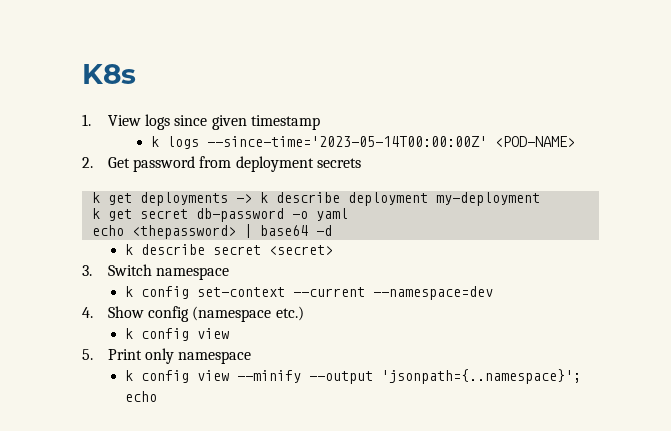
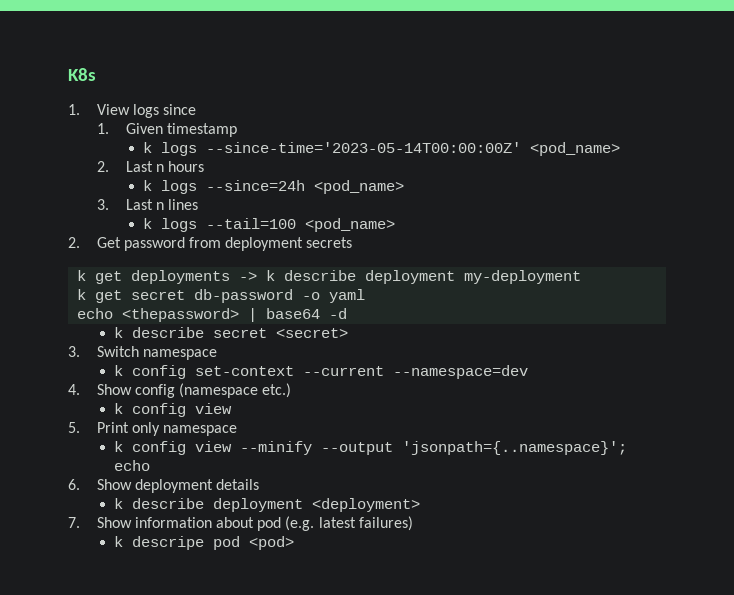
- 1. View logs since given timestamp
+ 1. View logs since
+ 1. Given timestamp
- k logs --since-time='2023-05-14T00:00:00Z' <POD-NAME>
+ k logs --since-time='2023-05-14T00:00:00Z' <pod_name>
+ 2. Last n hours
+ k logs --since=24h <pod_name>
+ 3. Last n lines
+ k logs --tail=100 <pod_name>
+ 6. Show deployment details
+ k describe deployment <deployment>
+ 7. Show information about pod (e.g. latest failures)
+ k descripe pod <pod>

